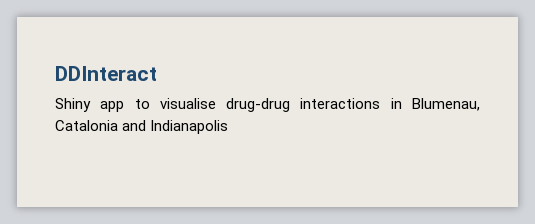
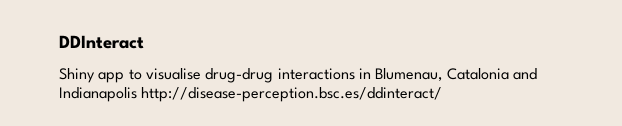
- Shiny app to visualise drug-drug interactions in Blumenau, Catalonia and Indianapolis
+ Shiny app to visualise drug-drug interactions in Blumenau, Catalonia and Indianapolis http://disease-perception.bsc.es/ddinteract/

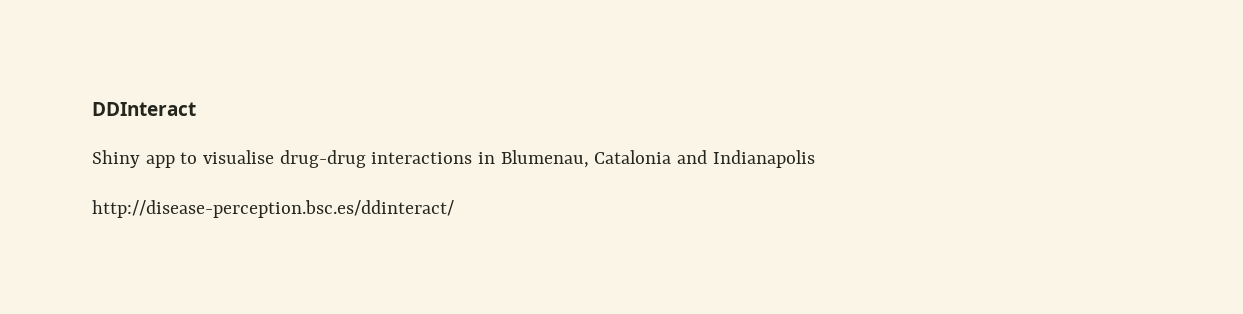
- Shiny app to visualise drug-drug interactions in Blumenau, Catalonia and Indianapolis http://disease-perception.bsc.es/ddinteract/
+ Shiny app to visualise drug-drug interactions in Blumenau, Catalonia and Indianapolis
+ http://disease-perception.bsc.es/ddinteract/

